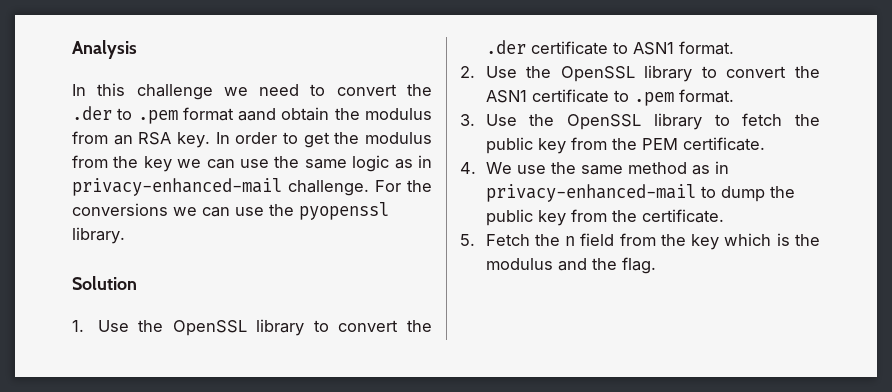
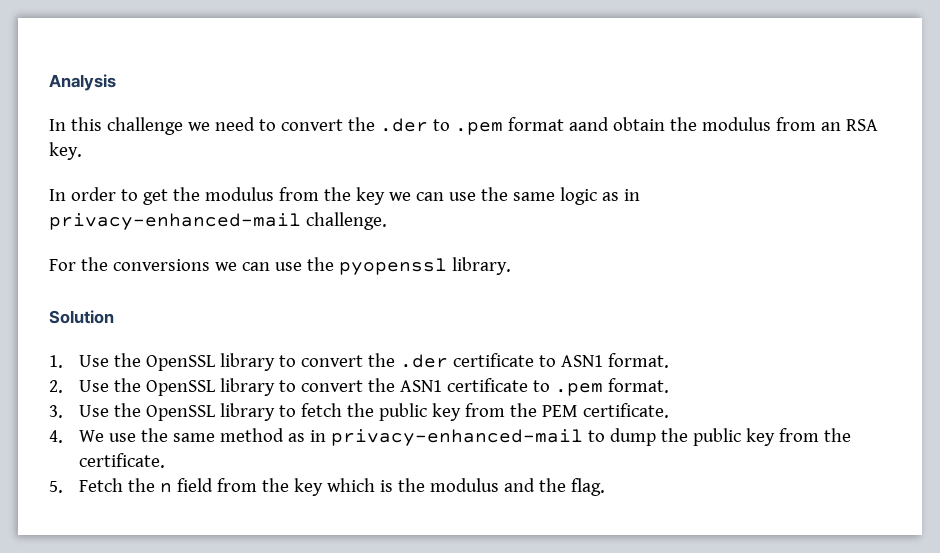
- In this challenge we need to convert the .der to .pem format aand obtain the modulus from an RSA key. In order to get the modulus from the key we can use the same logic as in privacy-enhanced-mail challenge. For the conversions we can use the pyopenssl library.
+ In this challenge we need to convert the .der to .pem format aand obtain the modulus from an RSA key.
+ In order to get the modulus from the key we can use the same logic as in privacy-enhanced-mail challenge.
+ For the conversions we can use the pyopenssl library.

